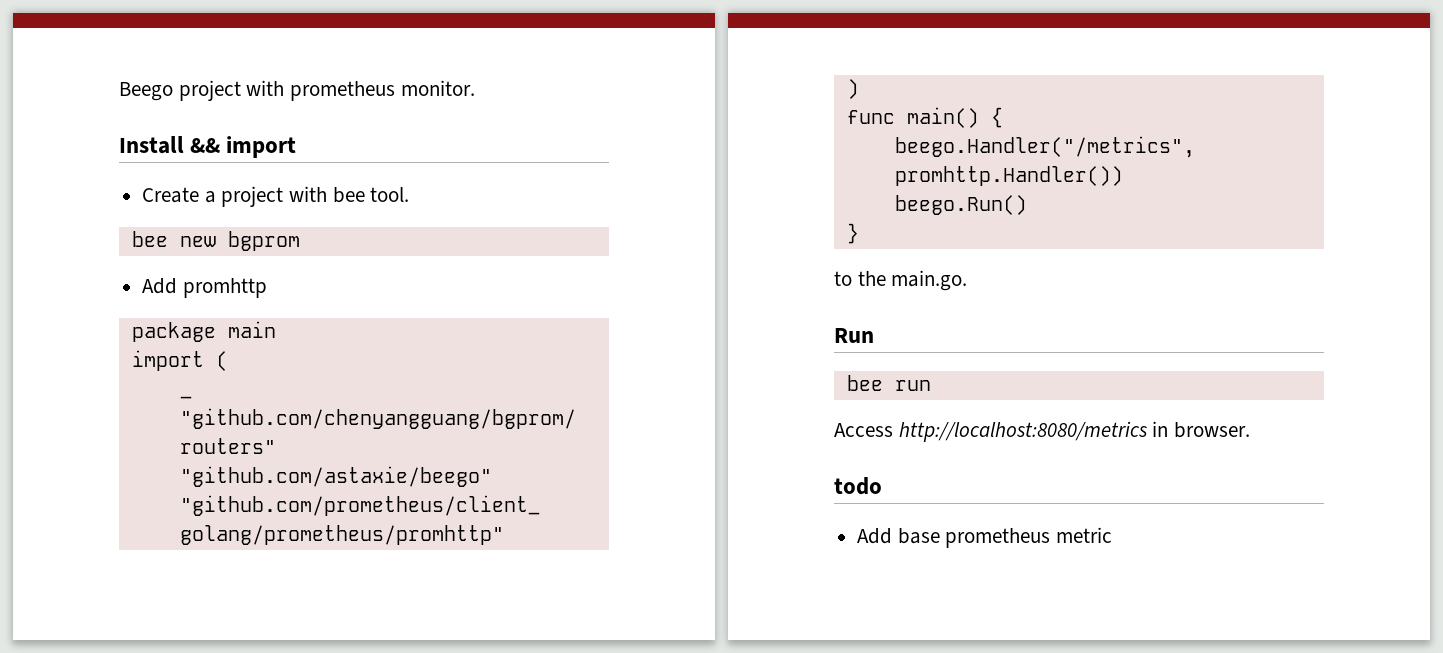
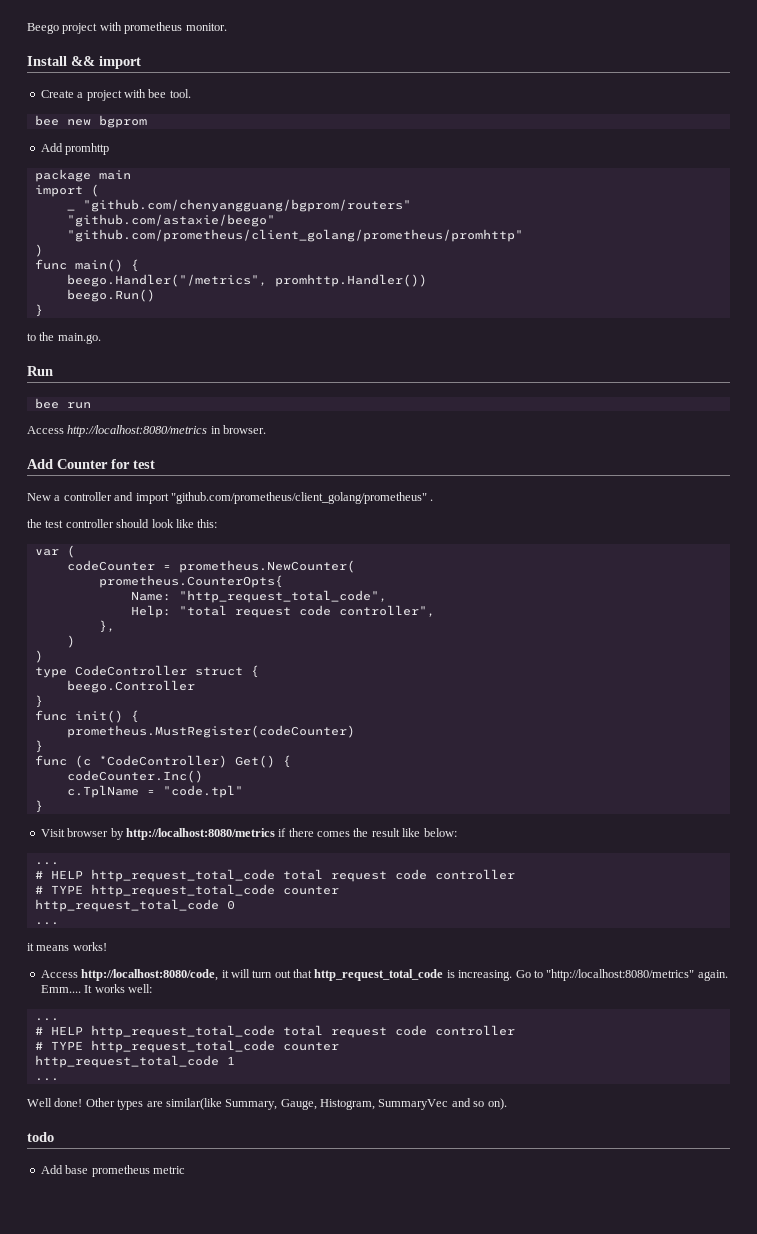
+ Add Counter for test
+ New a controller and import "github.com/prometheus/client_golang/prometheus" .
+ the test controller should look like this:
+ var (
+ codeCounter = prometheus.NewCounter(
+ prometheus.CounterOpts{
+ Name: "http_request_total_code",
+ Help: "total request code controller",
+ },
+ )
+ )
+ type CodeController struct {
+ beego.Controller
+ }
+ func init() {
+ prometheus.MustRegister(codeCounter)
+ }
+ func (c *CodeController) Get() {
+ codeCounter.Inc()
+ c.TplName = "code.tpl"
+ }
+ Visit browser by http://localhost:8080/metrics if there comes the result like below:
+ ...
+ # HELP http_request_total_code total request code controller
+ # TYPE http_request_total_code counter
+ http_request_total_code 0
+ ...
+ it means works!
+ Access http://localhost:8080/code, it will turn out that http_request_total_code is increasing. Go to "http://localhost:8080/metrics" again. Emm.... It works well:
+ ...
+ # HELP http_request_total_code total request code controller
+ # TYPE http_request_total_code counter
+ http_request_total_code 1
+ ...
+ Well done! Other types are similar(like Summary, Gauge, Histogram, SummaryVec and so on).

